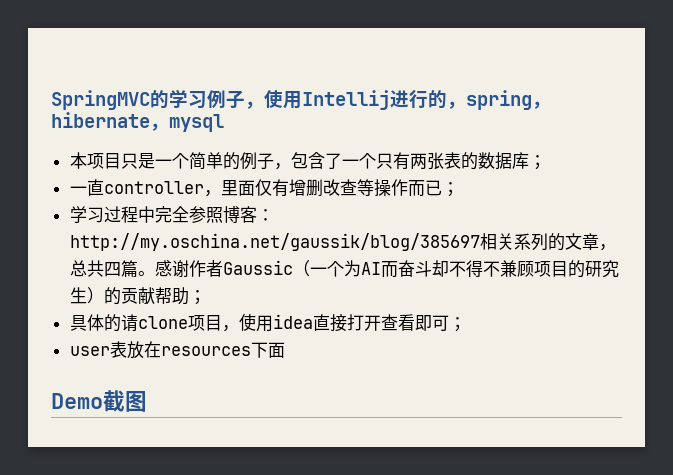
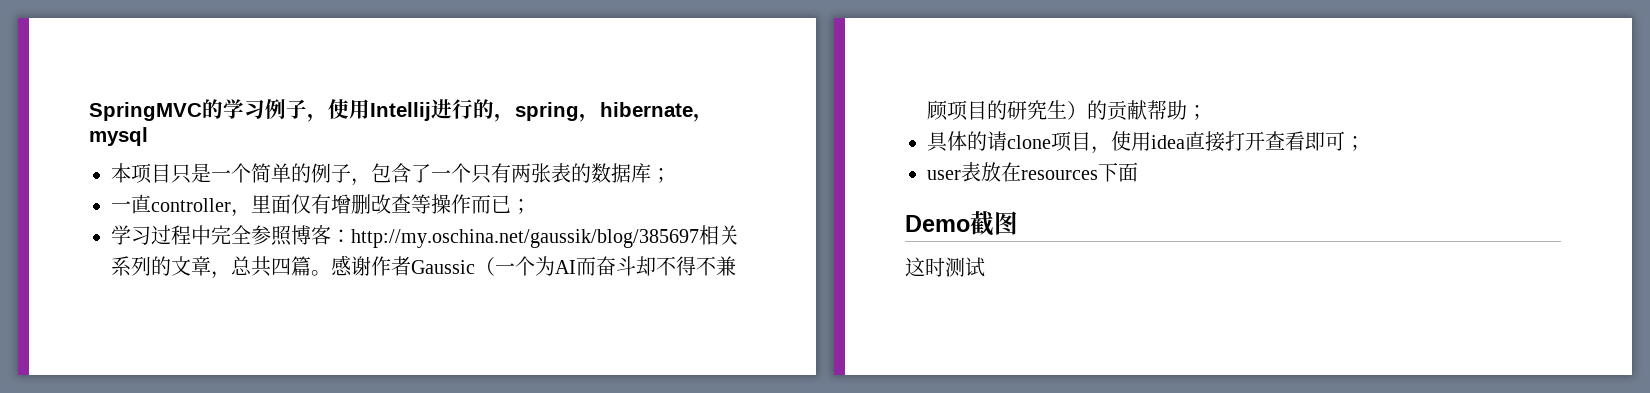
+ 这时测试

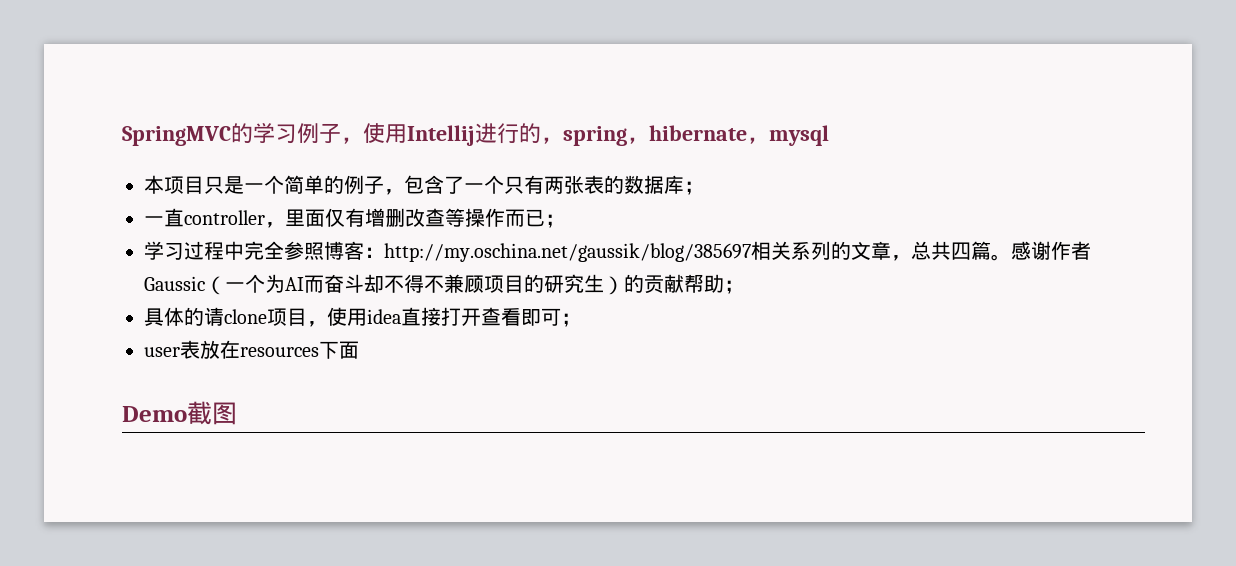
- 这时测试

